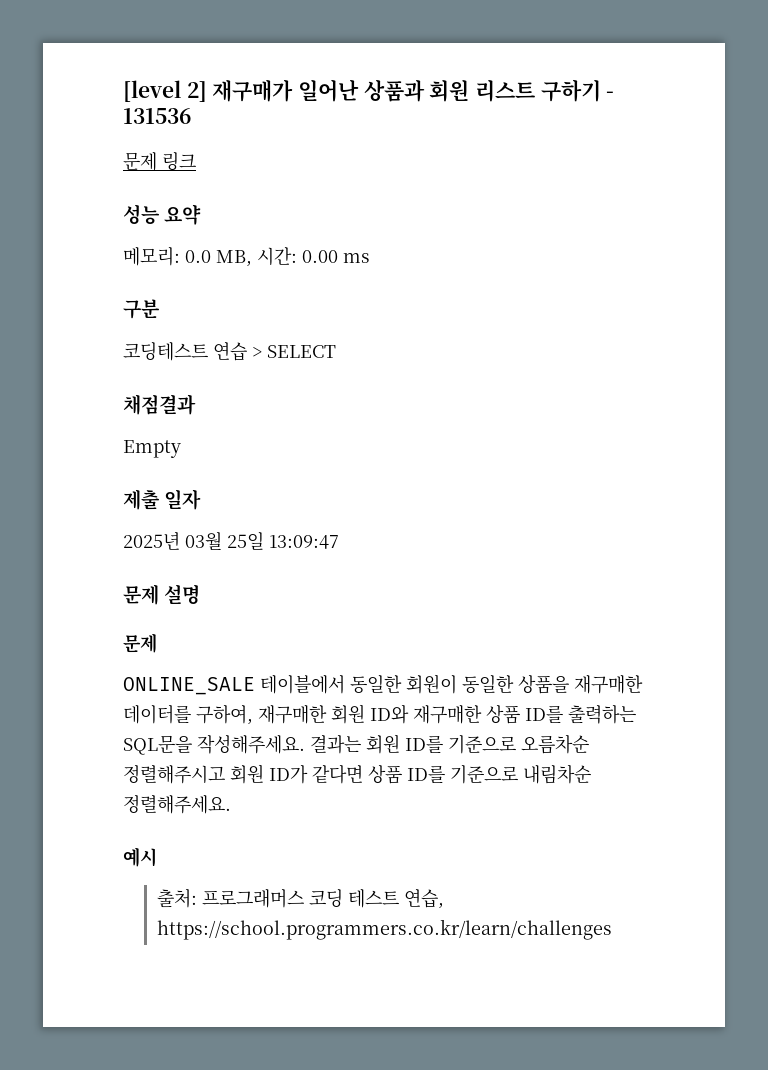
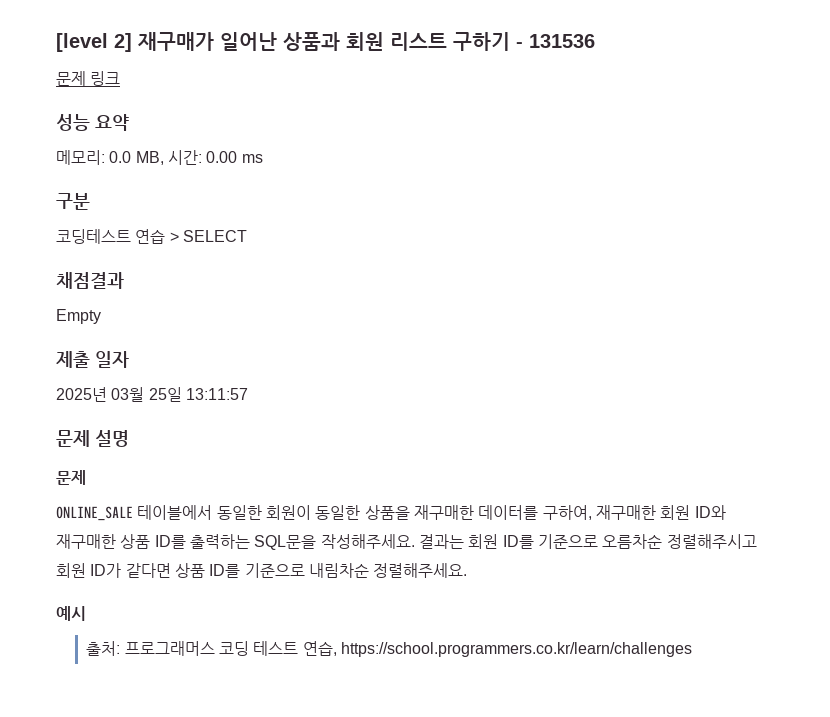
- 2025년 03월 25일 13:09:47
+ 2025년 03월 25일 13:11:57

